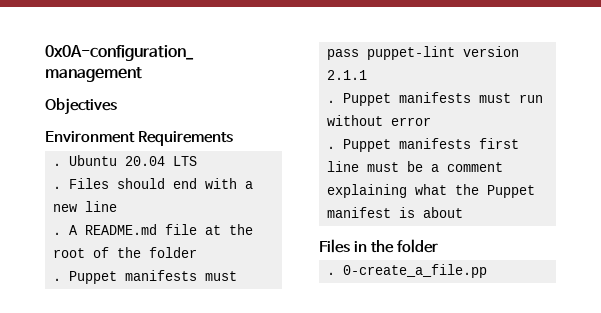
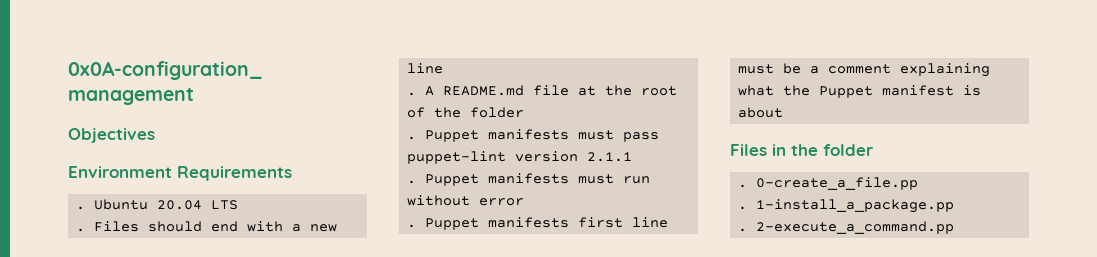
+ . 1-install_a_package.pp
+ . 2-execute_a_command.pp

